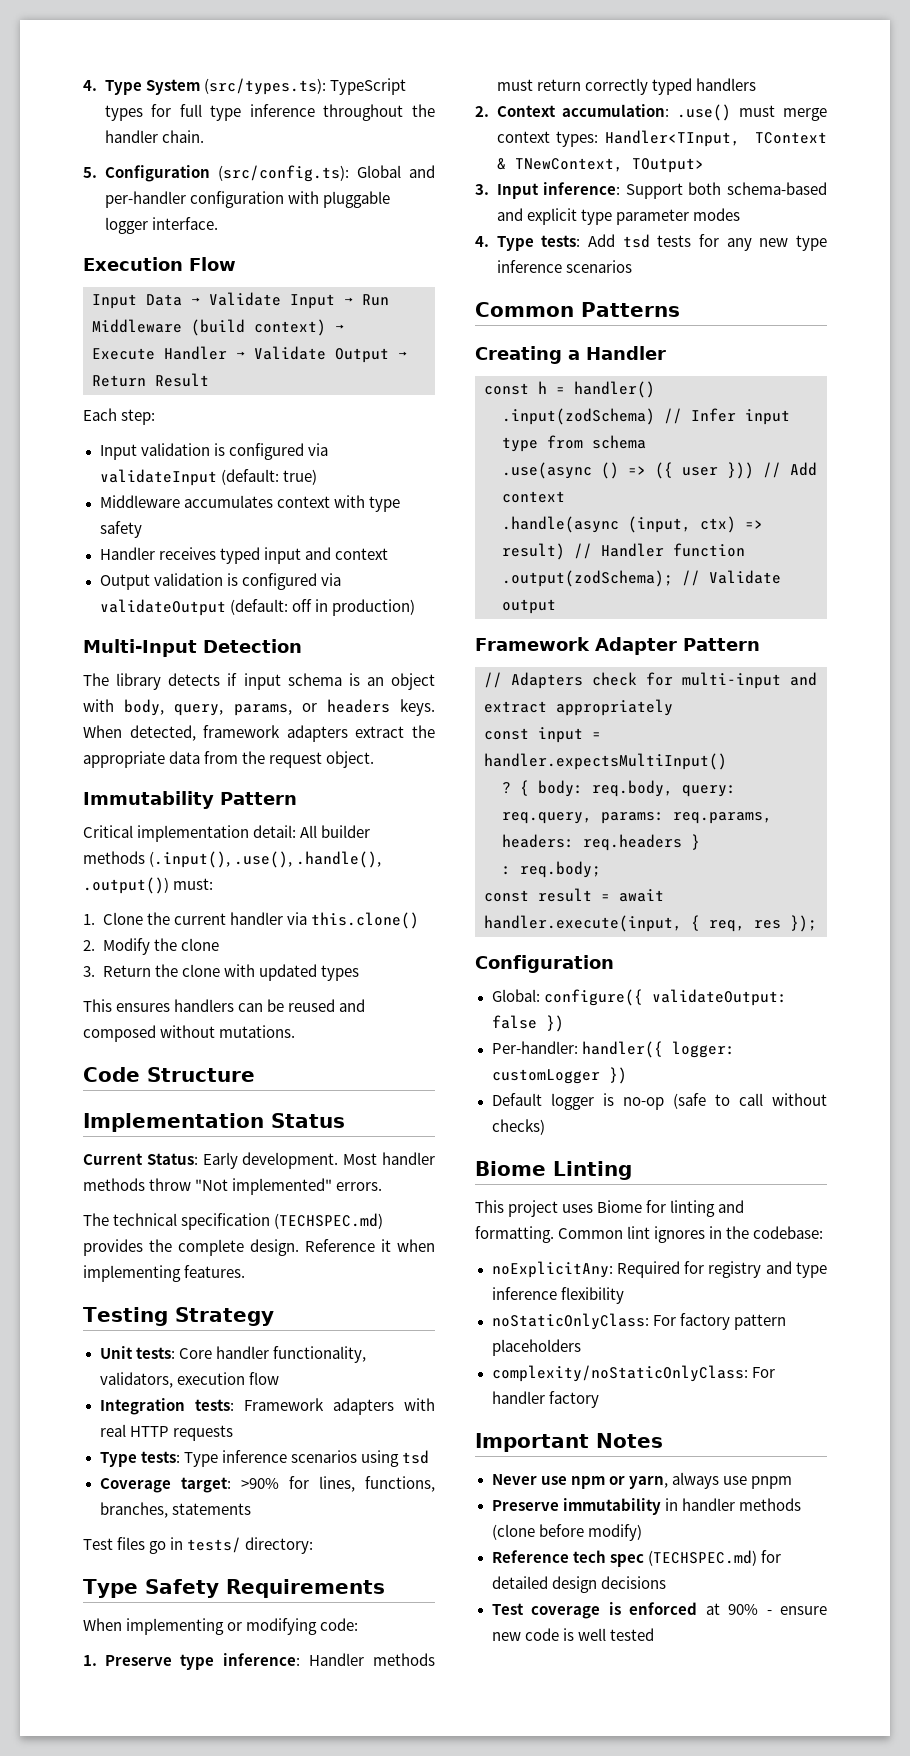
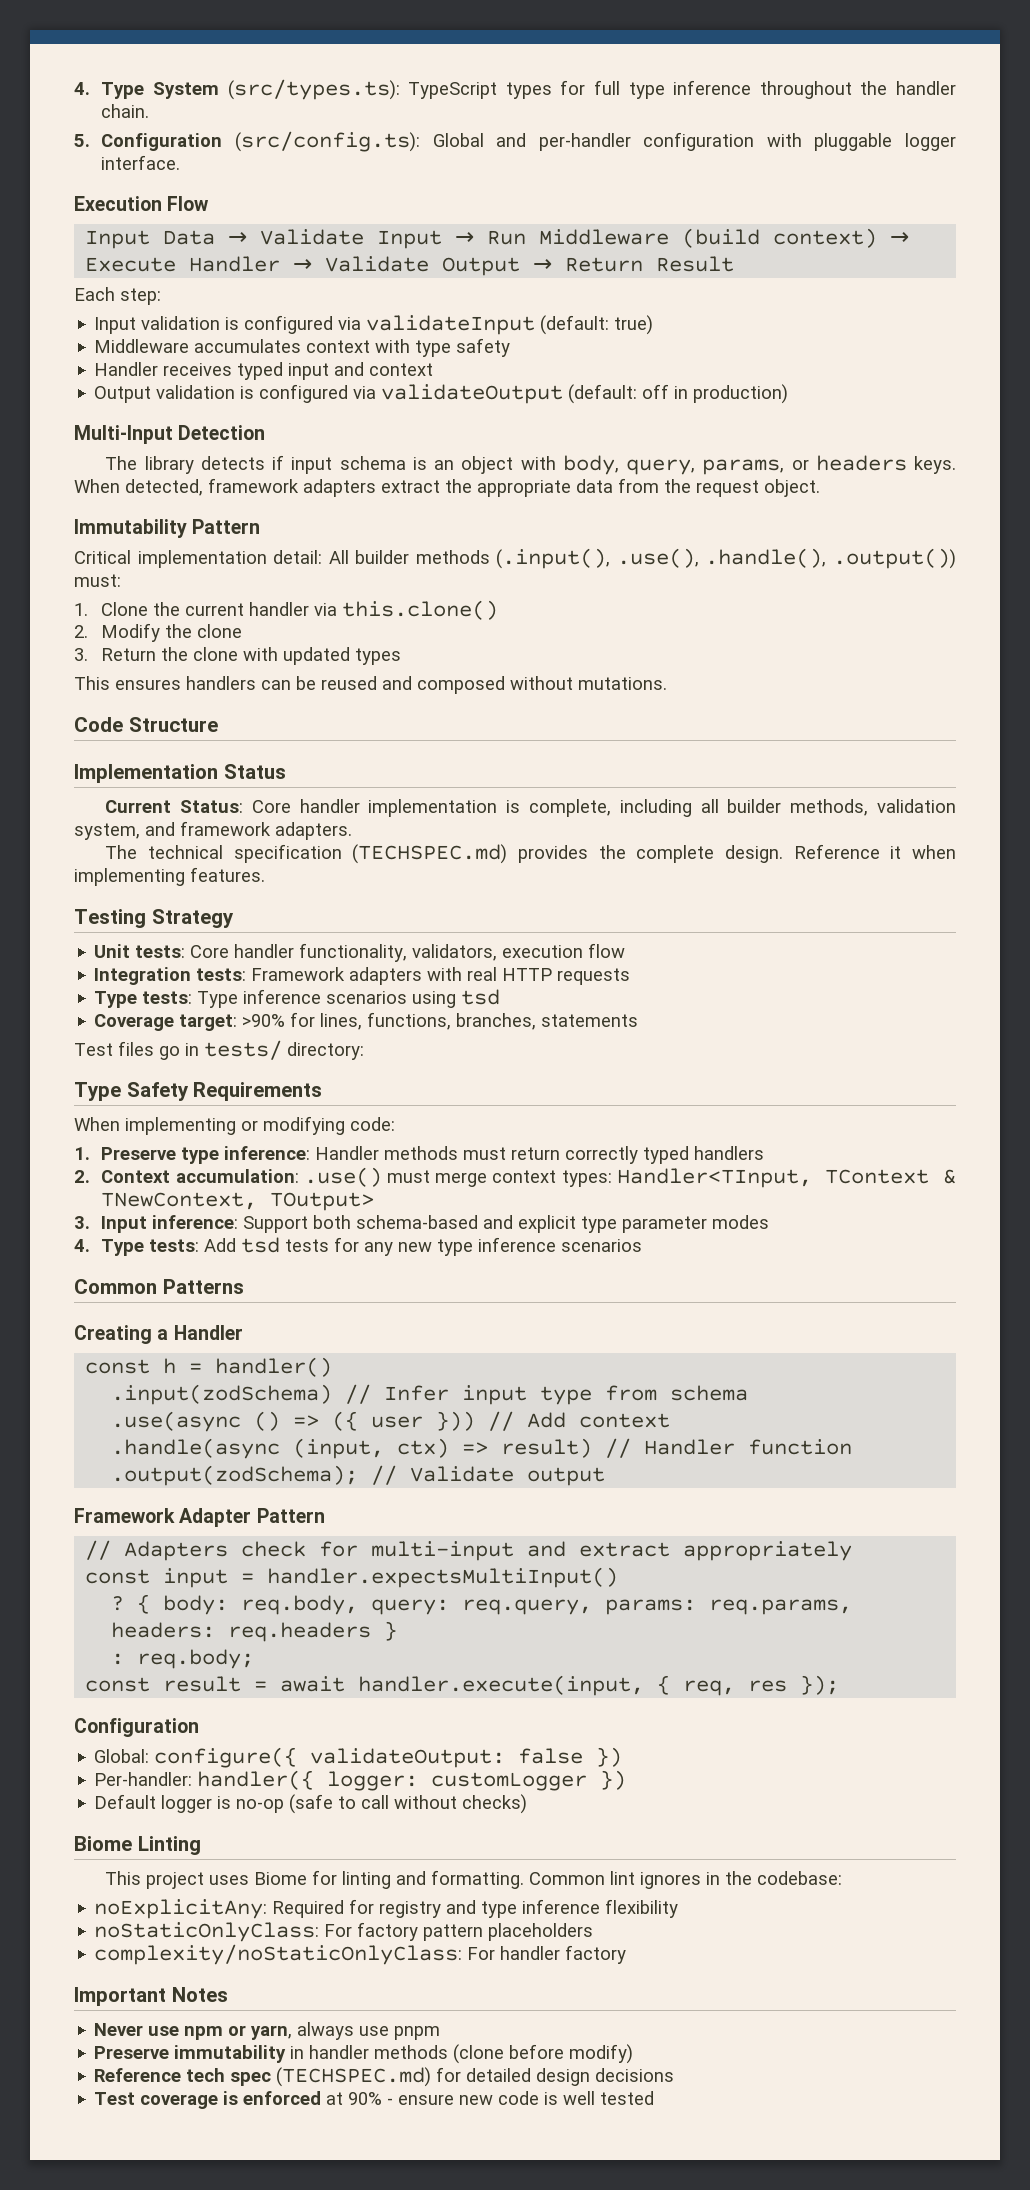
- Current Status: Early development. Most handler methods throw "Not implemented" errors.
+ Current Status: Core handler implementation is complete, including all builder methods, validation system, and framework adapters.

